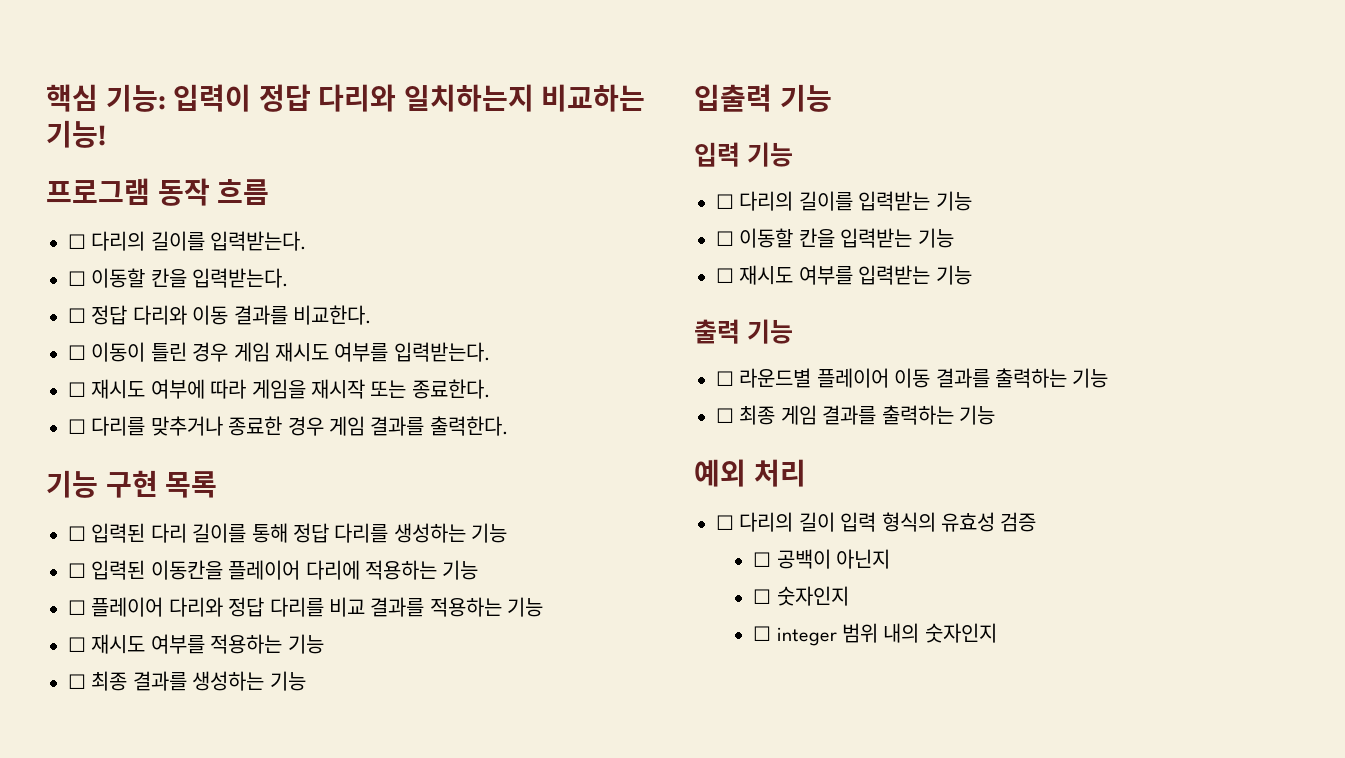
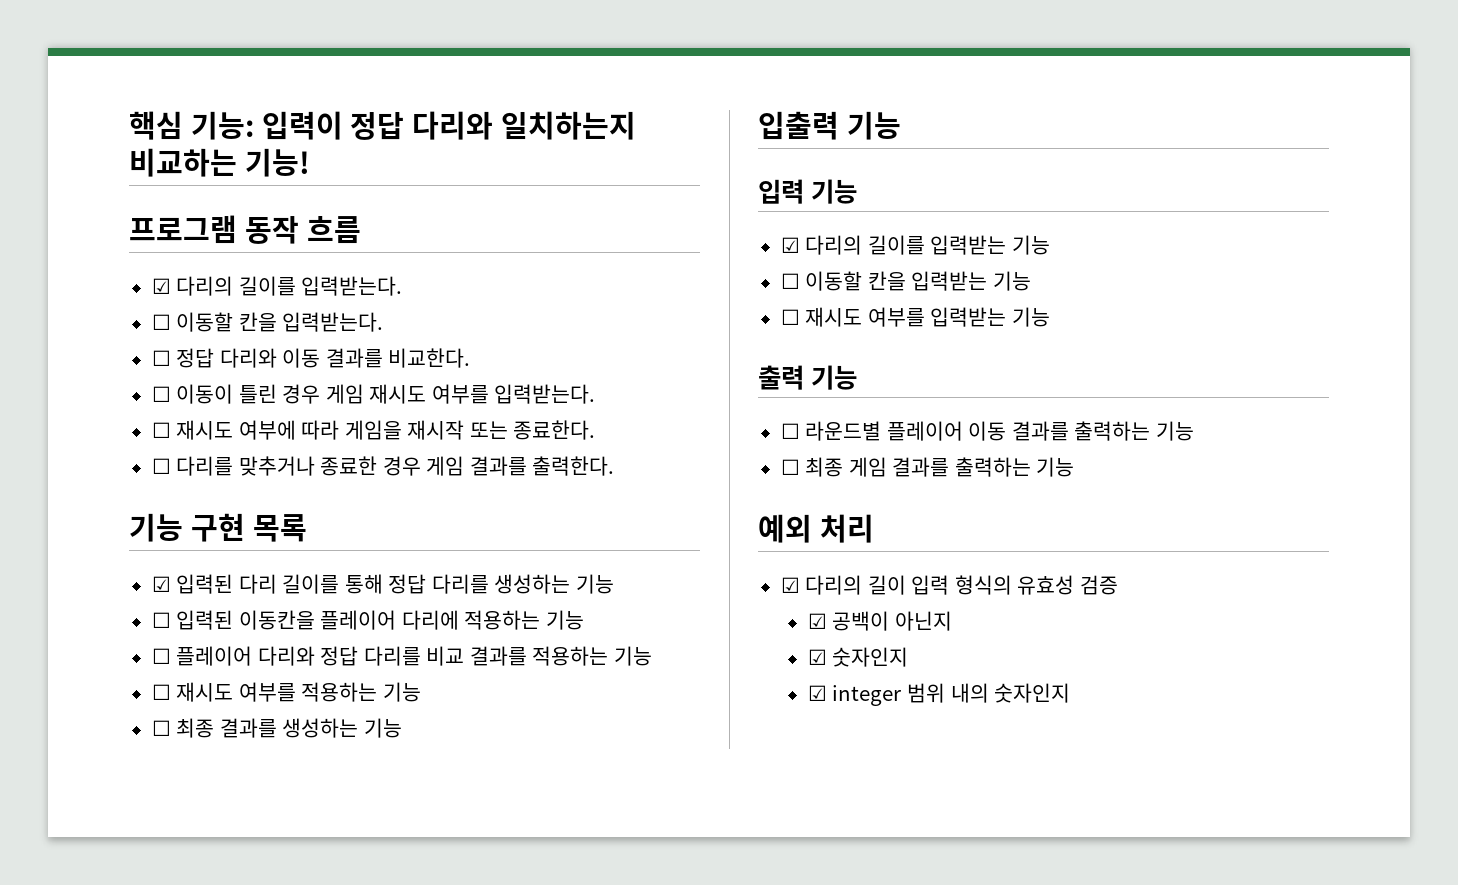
- ☐ 다리의 길이를 입력받는다.
+ ☑ 다리의 길이를 입력받는다.
- ☐ 입력된 다리 길이를 통해 정답 다리를 생성하는 기능
+ ☑ 입력된 다리 길이를 통해 정답 다리를 생성하는 기능
- ☐ 다리의 길이를 입력받는 기능
+ ☑ 다리의 길이를 입력받는 기능
- ☐ 다리의 길이 입력 형식의 유효성 검증
+ ☑ 다리의 길이 입력 형식의 유효성 검증
- ☐ 공백이 아닌지
+ ☑ 공백이 아닌지
- ☐ 숫자인지
+ ☑ 숫자인지
- ☐ integer 범위 내의 숫자인지
+ ☑ integer 범위 내의 숫자인지

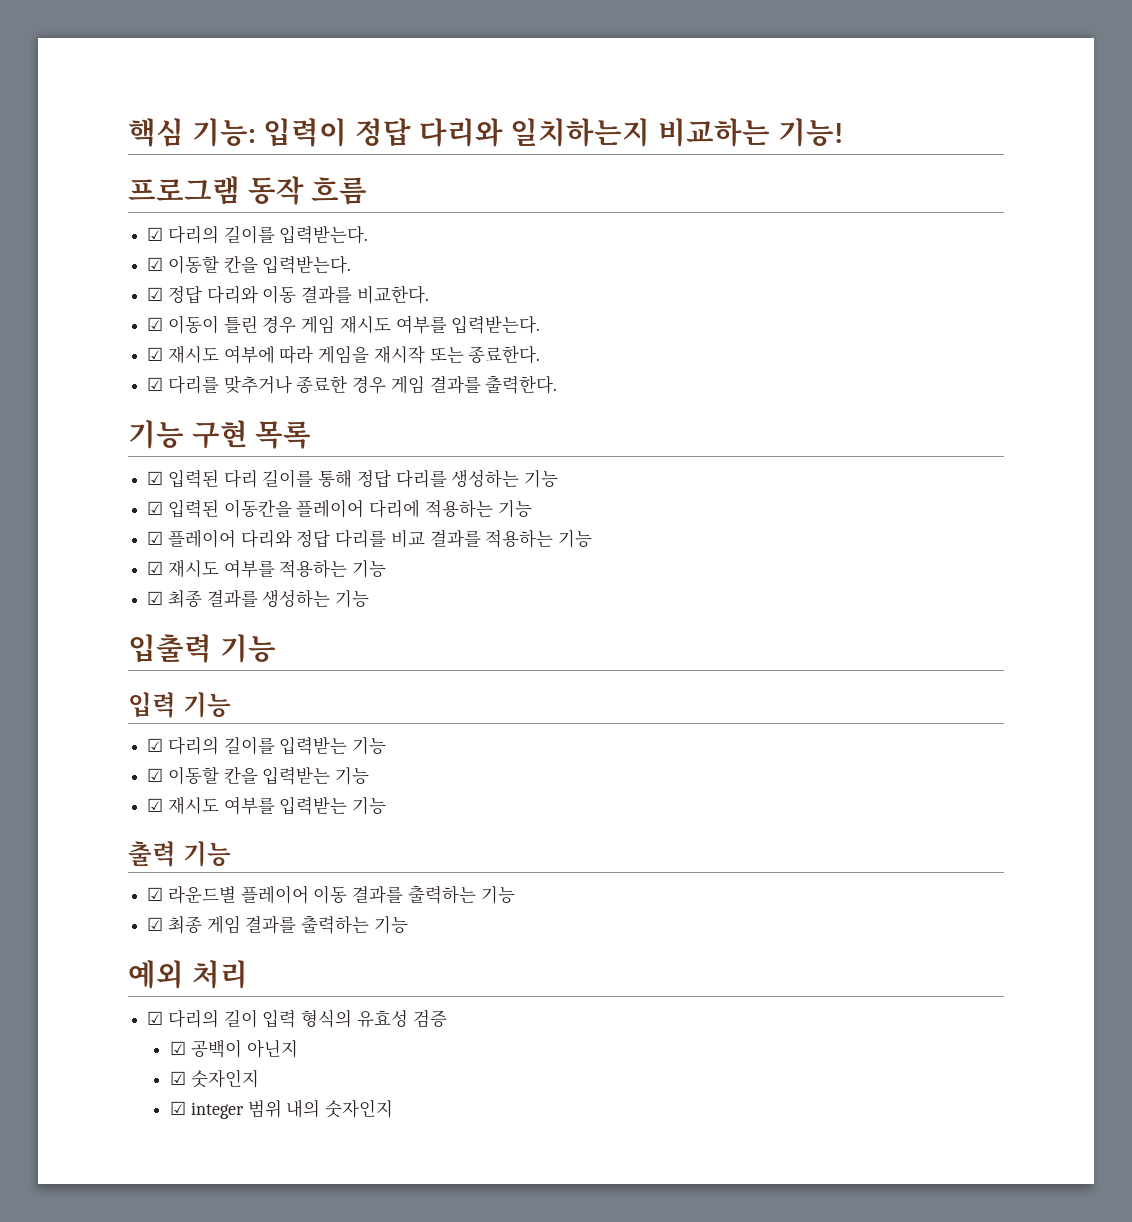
- ☐ 이동할 칸을 입력받는다.
+ ☑ 이동할 칸을 입력받는다.
- ☐ 정답 다리와 이동 결과를 비교한다.
+ ☑ 정답 다리와 이동 결과를 비교한다.
- ☐ 이동이 틀린 경우 게임 재시도 여부를 입력받는다.
+ ☑ 이동이 틀린 경우 게임 재시도 여부를 입력받는다.
- ☐ 재시도 여부에 따라 게임을 재시작 또는 종료한다.
+ ☑ 재시도 여부에 따라 게임을 재시작 또는 종료한다.
- ☐ 다리를 맞추거나 종료한 경우 게임 결과를 출력한다.
+ ☑ 다리를 맞추거나 종료한 경우 게임 결과를 출력한다.
- ☐ 입력된 이동칸을 플레이어 다리에 적용하는 기능
+ ☑ 입력된 이동칸을 플레이어 다리에 적용하는 기능
- ☐ 플레이어 다리와 정답 다리를 비교 결과를 적용하는 기능
+ ☑ 플레이어 다리와 정답 다리를 비교 결과를 적용하는 기능
- ☐ 재시도 여부를 적용하는 기능
+ ☑ 재시도 여부를 적용하는 기능
- ☐ 최종 결과를 생성하는 기능
+ ☑ 최종 결과를 생성하는 기능
- ☐ 이동할 칸을 입력받는 기능
+ ☑ 이동할 칸을 입력받는 기능
- ☐ 재시도 여부를 입력받는 기능
+ ☑ 재시도 여부를 입력받는 기능
- ☐ 라운드별 플레이어 이동 결과를 출력하는 기능
+ ☑ 라운드별 플레이어 이동 결과를 출력하는 기능
- ☐ 최종 게임 결과를 출력하는 기능
+ ☑ 최종 게임 결과를 출력하는 기능

